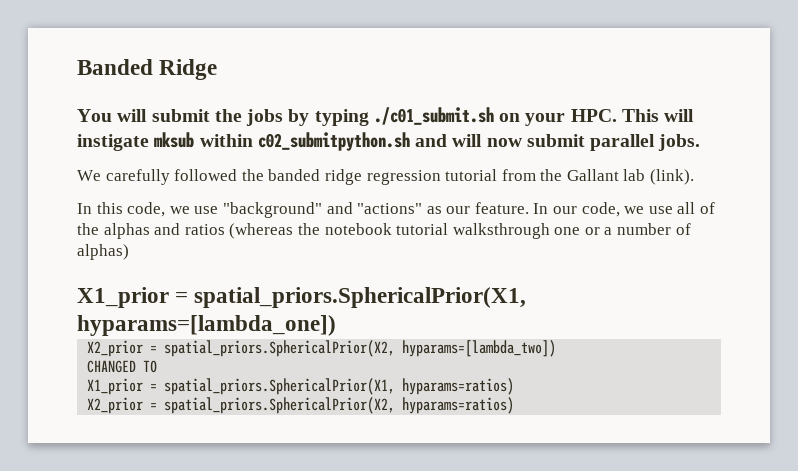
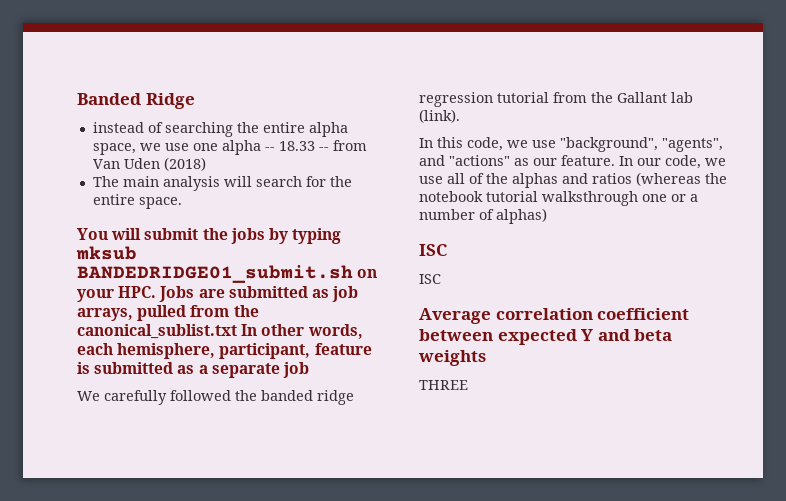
+ instead of searching the entire alpha space, we use one alpha -- 18.33 -- from Van Uden (2018)
+ The main analysis will search for the entire space.
- You will submit the jobs by typing ./c01_submit.sh on your HPC. This will instigate mksub within c02_submitpython.sh and will now submit parallel jobs.
+ You will submit the jobs by typing mksub BANDEDRIDGE01_submit.sh on your HPC. Jobs are submitted as job arrays, pulled from the canonical_sublist.txt In other words, each hemisphere, participant, feature is submitted as a separate job
- In this code, we use "background" and "actions" as our feature.
+ In this code, we use "background", "agents", and "actions" as our feature.
  In our code, we use all of the alphas and ratios (whereas the notebook tutorial walksthrough one or a number of alphas)
- X1_prior = spatial_priors.SphericalPrior(X1, hyparams=[lambda_one])
- X2_prior = spatial_priors.SphericalPrior(X2, hyparams=[lambda_two])
- CHANGED TO
- X1_prior = spatial_priors.SphericalPrior(X1, hyparams=ratios)
- X2_prior = spatial_priors.SphericalPrior(X2, hyparams=ratios)
+ ISC
+ ISC
+ Average correlation coefficient between expected Y and beta weights
+ THREE

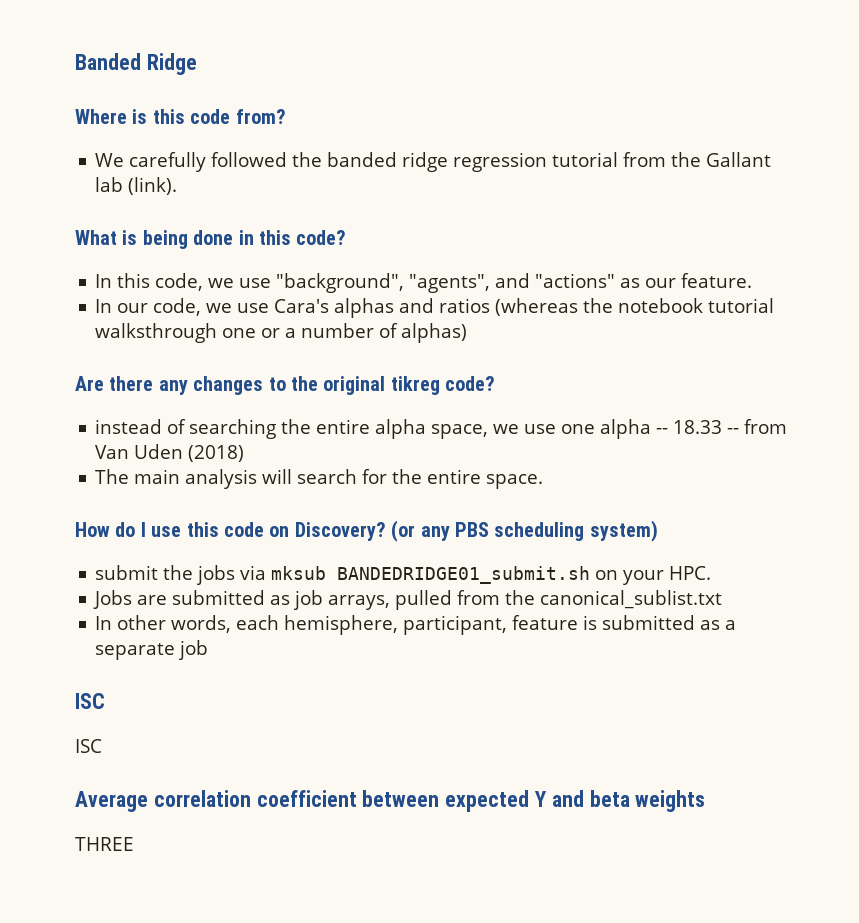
+ Where is this code from?
+ We carefully followed the banded ridge regression tutorial from the Gallant lab (link).
+ What is being done in this code?
+ In this code, we use "background", "agents", and "actions" as our feature.
+ In our code, we use Cara's alphas and ratios (whereas the notebook tutorial walksthrough one or a number of alphas)
+ Are there any changes to the original tikreg code?
- You will submit the jobs by typing mksub BANDEDRIDGE01_submit.sh on your HPC. Jobs are submitted as job arrays, pulled from the canonical_sublist.txt In other words, each hemisphere, participant, feature is submitted as a separate job
+ How do I use this code on Discovery? (or any PBS scheduling system)
+ submit the jobs via mksub BANDEDRIDGE01_submit.sh on your HPC.
+ Jobs are submitted as job arrays, pulled from the canonical_sublist.txt
+ In other words, each hemisphere, participant, feature is submitted as a separate job
- We carefully followed the banded ridge regression tutorial from the Gallant lab (link).
- In this code, we use "background", "agents", and "actions" as our feature. In our code, we use all of the alphas and ratios (whereas the notebook tutorial walksthrough one or a number of alphas)

